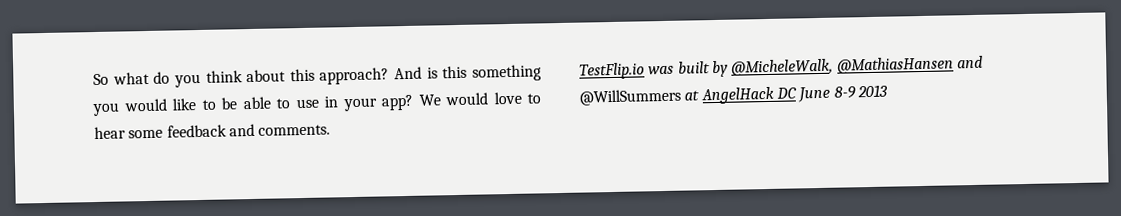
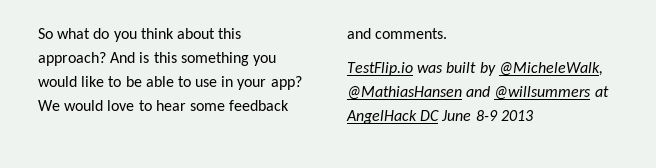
- TestFlip.io was built by @MicheleWalk, @MathiasHansen and @WillSummers at AngelHack DC June 8-9 2013
+ TestFlip.io was built by @MicheleWalk, @MathiasHansen and @willsummers at AngelHack DC June 8-9 2013

